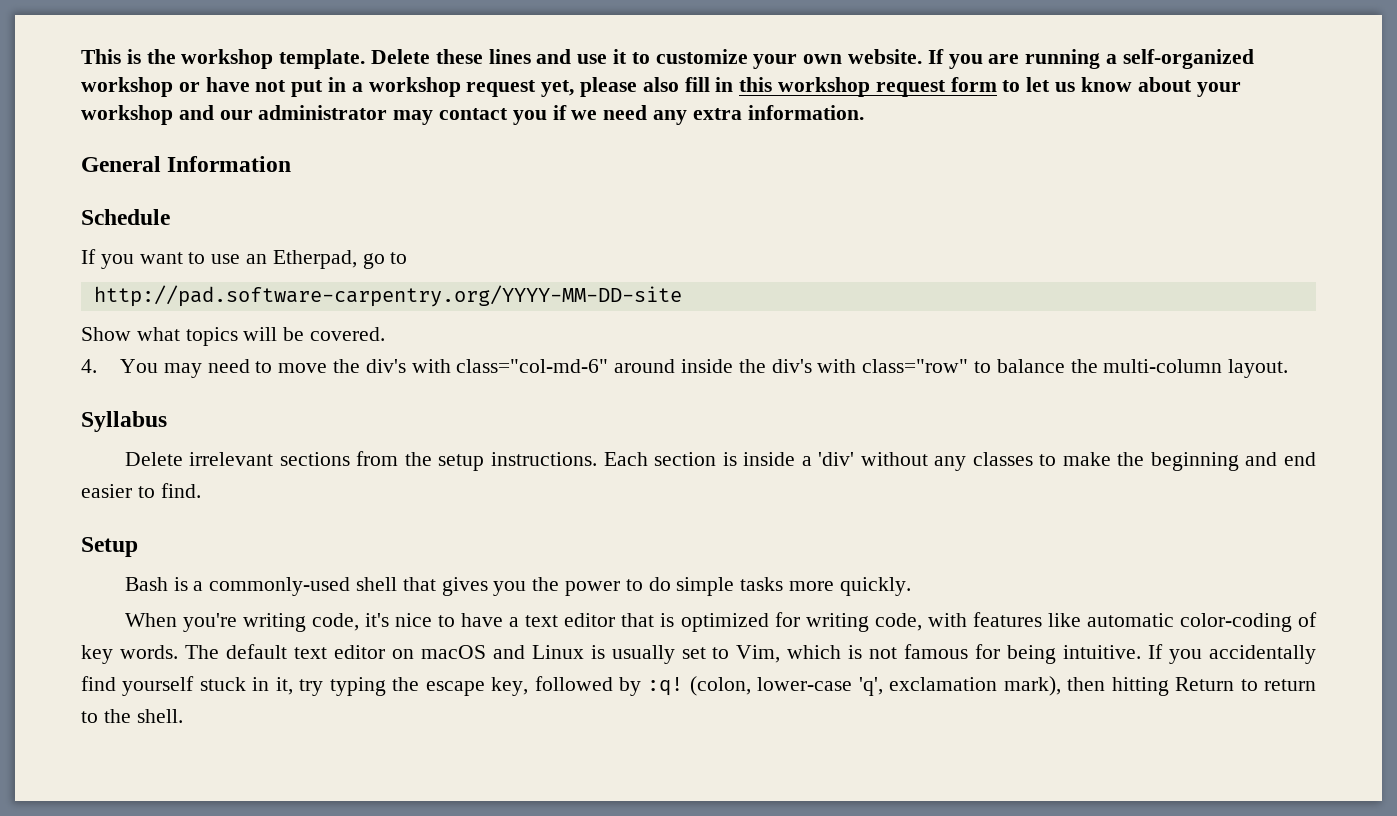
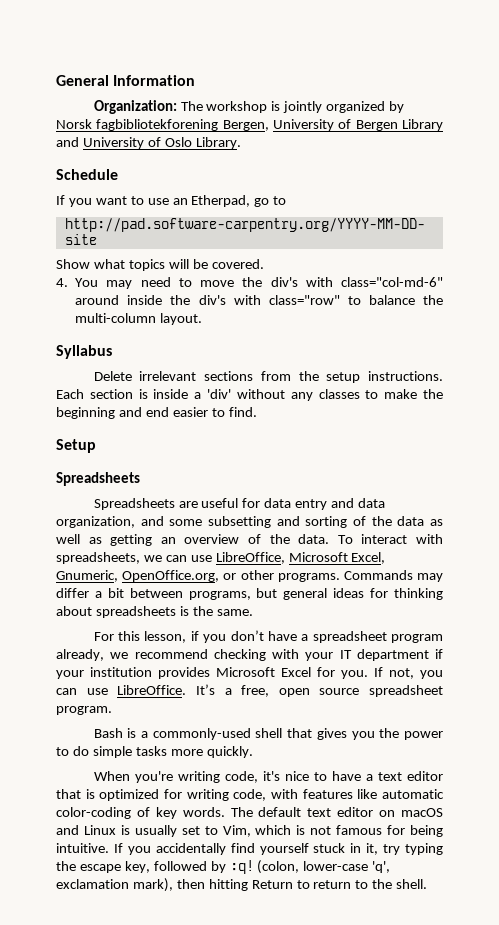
- This is the workshop template. Delete these lines and use it to customize your own website. If you are running a self-organized workshop or have not put in a workshop request yet, please also fill in this workshop request form to let us know about your workshop and our administrator may contact you if we need any extra information.
  General Information
+ Organization: The workshop is jointly organized by Norsk fagbibliotekforening Bergen, University of Bergen Library and University of Oslo Library.
  Setup
+ Spreadsheets
+ Spreadsheets are useful for data entry and data organization, and some subsetting and sorting of the data as well as getting an overview of the data. To interact with spreadsheets, we can use LibreOffice, Microsoft Excel, Gnumeric, OpenOffice.org, or other programs. Commands may differ a bit between programs, but general ideas for thinking about spreadsheets is the same.
+ For this lesson, if you don’t have a spreadsheet program already, we recommend checking with your IT department if your institution provides Microsoft Excel for you. If not, you can use LibreOffice. It’s a free, open source spreadsheet program.

